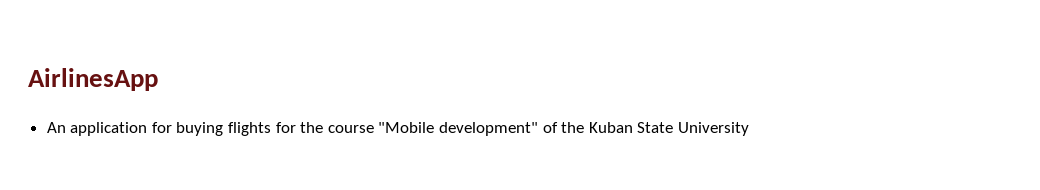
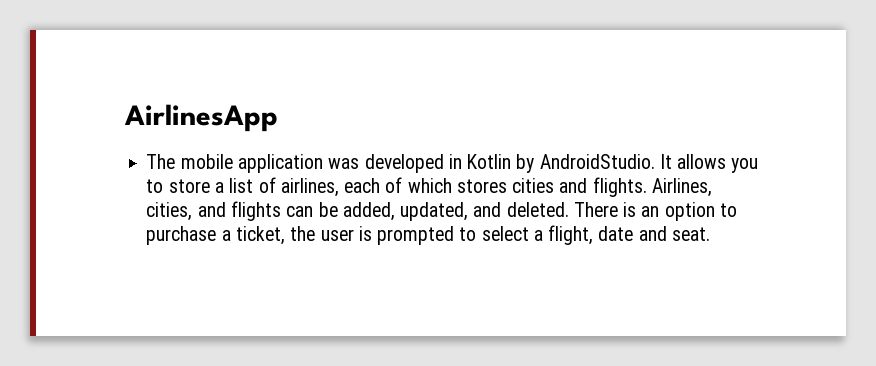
- An application for buying flights for the course "Mobile development" of the Kuban State University
+ The mobile application was developed in Kotlin by AndroidStudio. It allows you to store a list of airlines, each of which stores cities and flights. Airlines, cities, and flights can be added, updated, and deleted. There is an option to purchase a ticket, the user is prompted to select a flight, date and seat.

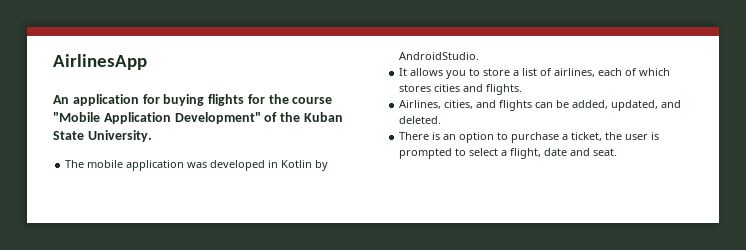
+ An application for buying flights for the course "Mobile Application Development" of the Kuban State University.
- The mobile application was developed in Kotlin by AndroidStudio. It allows you to store a list of airlines, each of which stores cities and flights. Airlines, cities, and flights can be added, updated, and deleted. There is an option to purchase a ticket, the user is prompted to select a flight, date and seat.
+ The mobile application was developed in Kotlin by AndroidStudio.
+ It allows you to store a list of airlines, each of which stores cities and flights.
+ Airlines, cities, and flights can be added, updated, and deleted.
+ There is an option to purchase a ticket, the user is prompted to select a flight, date and seat.

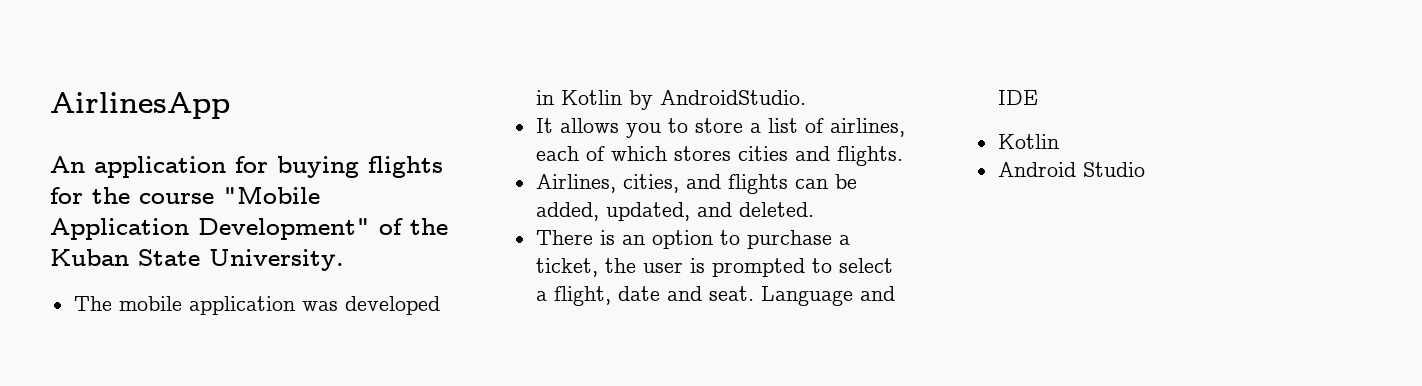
+ Language and IDE
+ Kotlin
+ Android Studio

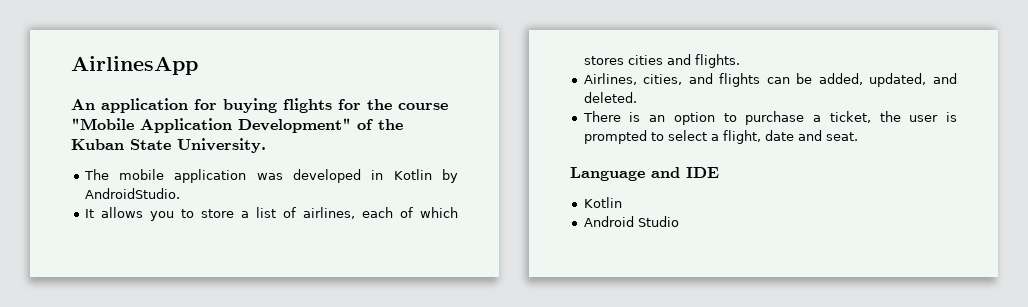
- There is an option to purchase a ticket, the user is prompted to select a flight, date and seat. Language and IDE
+ There is an option to purchase a ticket, the user is prompted to select a flight, date and seat.
+ Language and IDE

